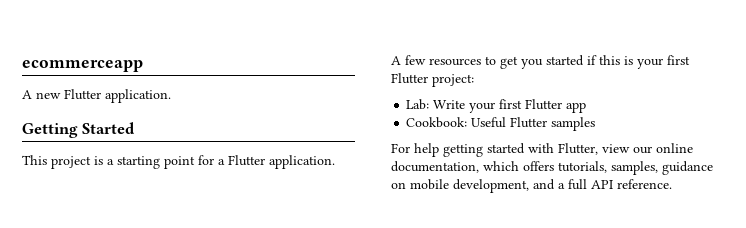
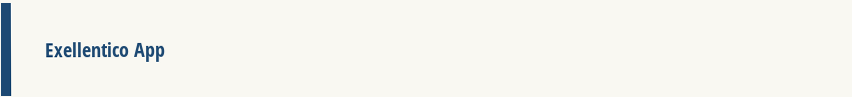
- ecommerceapp
- A new Flutter application.
- Getting Started
- This project is a starting point for a Flutter application.
- A few resources to get you started if this is your first Flutter project:
- Lab: Write your first Flutter app
- Cookbook: Useful Flutter samples
- For help getting started with Flutter, view our online documentation, which offers tutorials, samples, guidance on mobile development, and a full API reference.
+ Exellentico App

